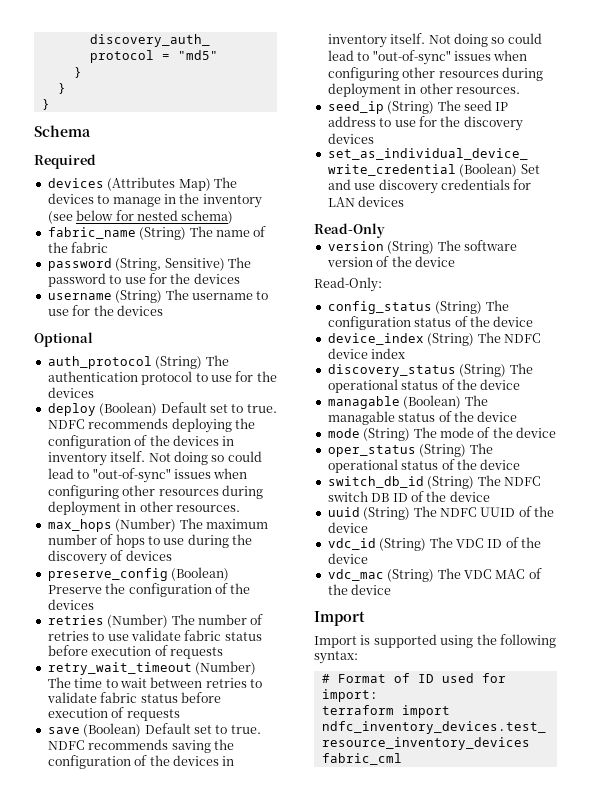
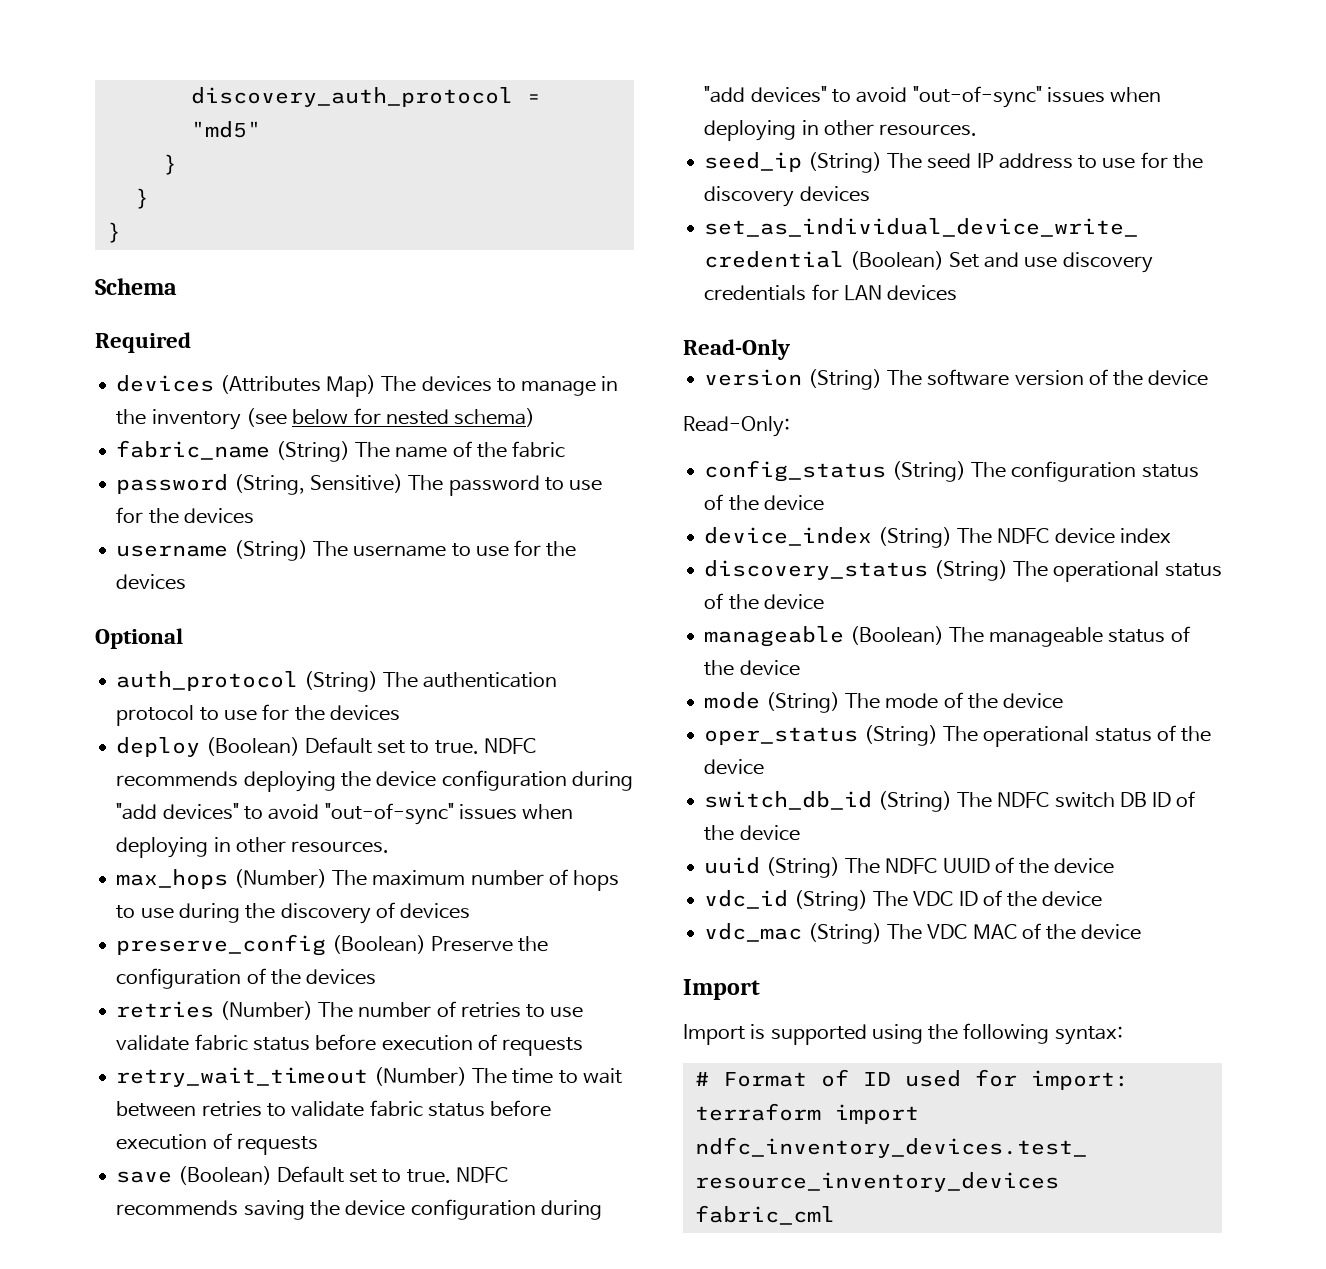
- NDFC recommends deploying the configuration of the devices in inventory itself. Not doing so could lead to "out-of-sync" issues when configuring other resources during deployment in other resources.
+ NDFC recommends deploying the device configuration during "add devices" to avoid "out-of-sync" issues when deploying in other resources.
- NDFC recommends saving the configuration of the devices in inventory itself. Not doing so could lead to "out-of-sync" issues when configuring other resources during deployment in other resources.
+ NDFC recommends saving the device configuration during "add devices" to avoid "out-of-sync" issues when deploying in other resources.
- managable (Boolean) The managable status of the device
+ manageable (Boolean) The manageable status of the device

